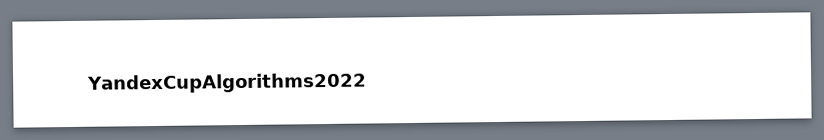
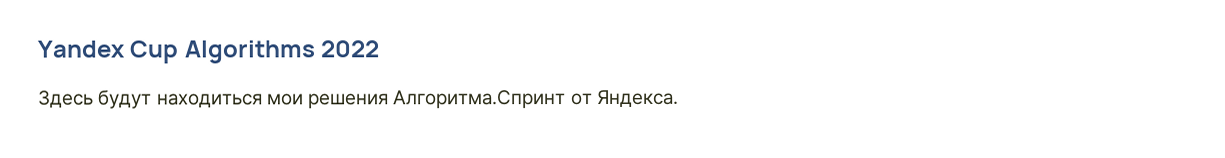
- YandexCupAlgorithms2022
+ Yandex Cup Algorithms 2022
+ Здесь будут находиться мои решения Алгоритма.Спринт от Яндекса.

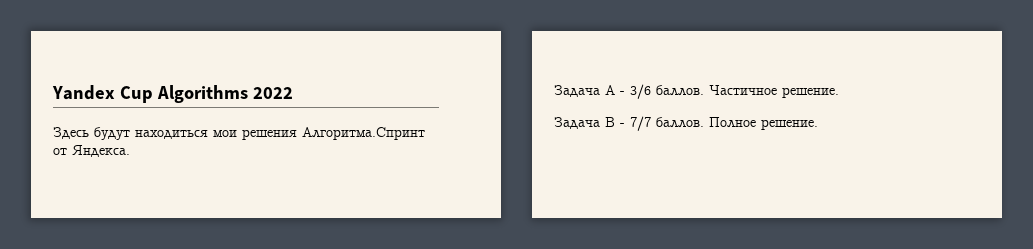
+ Задача А - 3/6 баллов. Частичное решение.
+ Задача B - 7/7 баллов. Полное решение.

